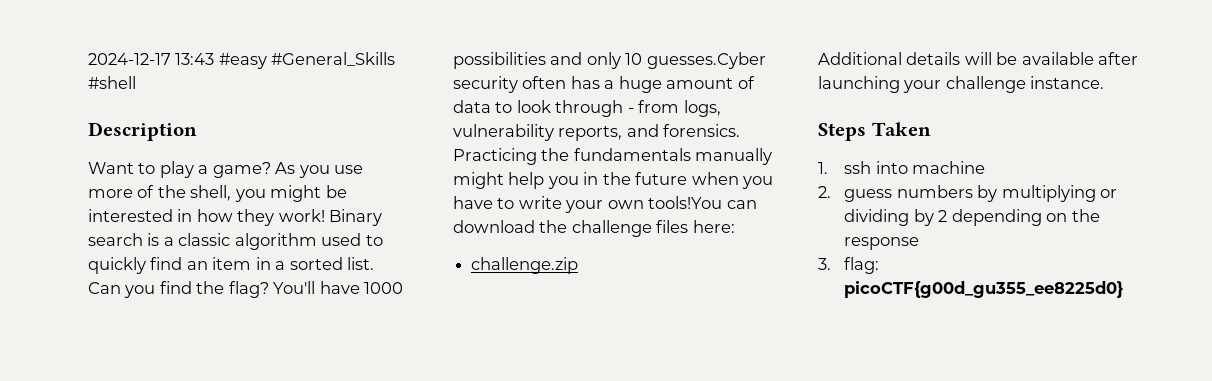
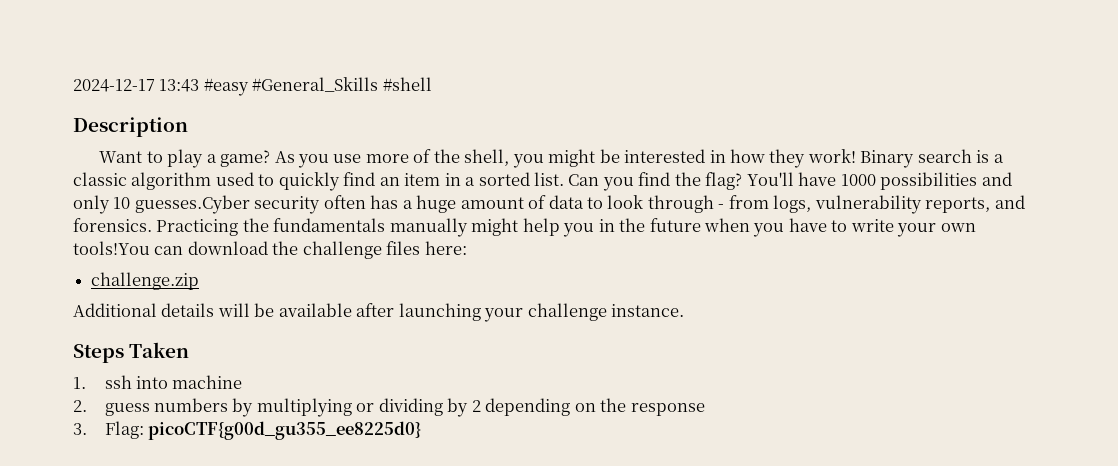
- 3. flag: picoCTF{g00d_gu355_ee8225d0}
+ 3. Flag: picoCTF{g00d_gu355_ee8225d0}

